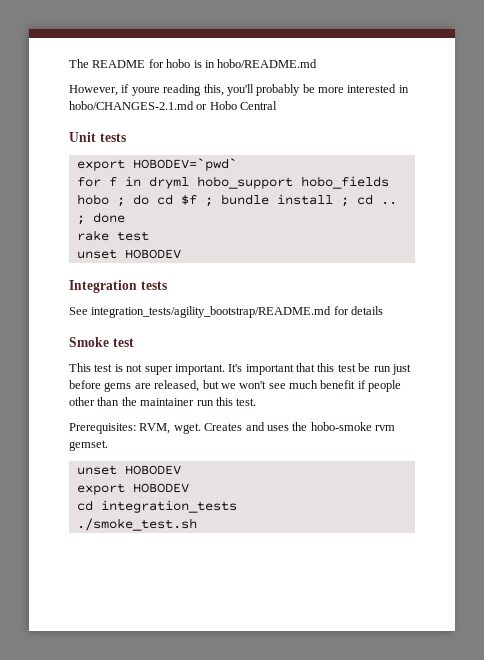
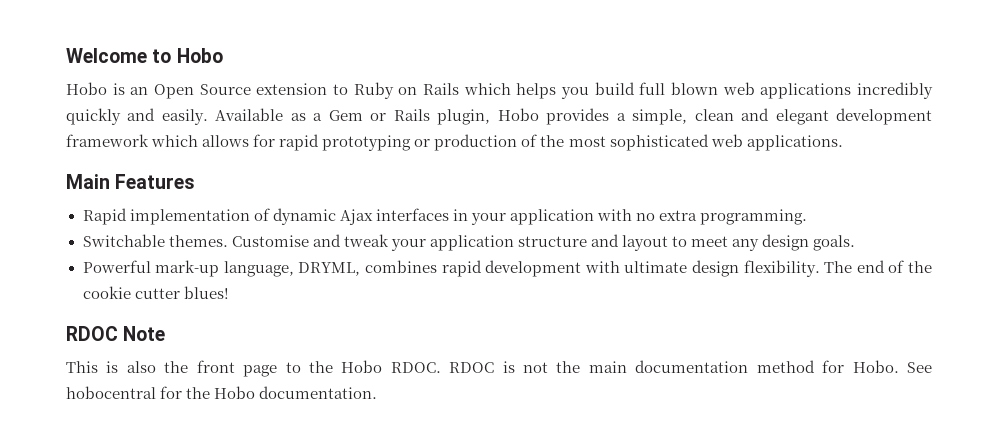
- The README for hobo is in hobo/README.md
- However, if youre reading this, you'll probably be more interested in hobo/CHANGES-2.1.md or Hobo Central
- Unit tests
- export HOBODEV=`pwd`
- for f in dryml hobo_support hobo_fields hobo ; do cd $f ; bundle install ; cd .. ; done
- rake test
- unset HOBODEV
- Integration tests
- See integration_tests/agility_bootstrap/README.md for details
- Smoke test
- This test is not super important. It's important that this test be run just before gems are released, but we won't see much benefit if people other than the maintainer run this test.
- Prerequisites: RVM, wget. Creates and uses the hobo-smoke rvm gemset.
- unset HOBODEV
- export HOBODEV
- cd integration_tests
- ./smoke_test.sh
+ Welcome to Hobo
+ Hobo is an Open Source extension to Ruby on Rails which helps you build full blown web applications incredibly quickly and easily. Available as a Gem or Rails plugin, Hobo provides a simple, clean and elegant development framework which allows for rapid prototyping or production of the most sophisticated web applications.
+ Main Features
+ Rapid implementation of dynamic Ajax interfaces in your application with no extra programming.
+ Switchable themes. Customise and tweak your application structure and layout to meet any design goals.
+ Powerful mark-up language, DRYML, combines rapid development with ultimate design flexibility. The end of the cookie cutter blues!
+ RDOC Note
+ This is also the front page to the Hobo RDOC. RDOC is not the main documentation method for Hobo. See hobocentral for the Hobo documentation.

